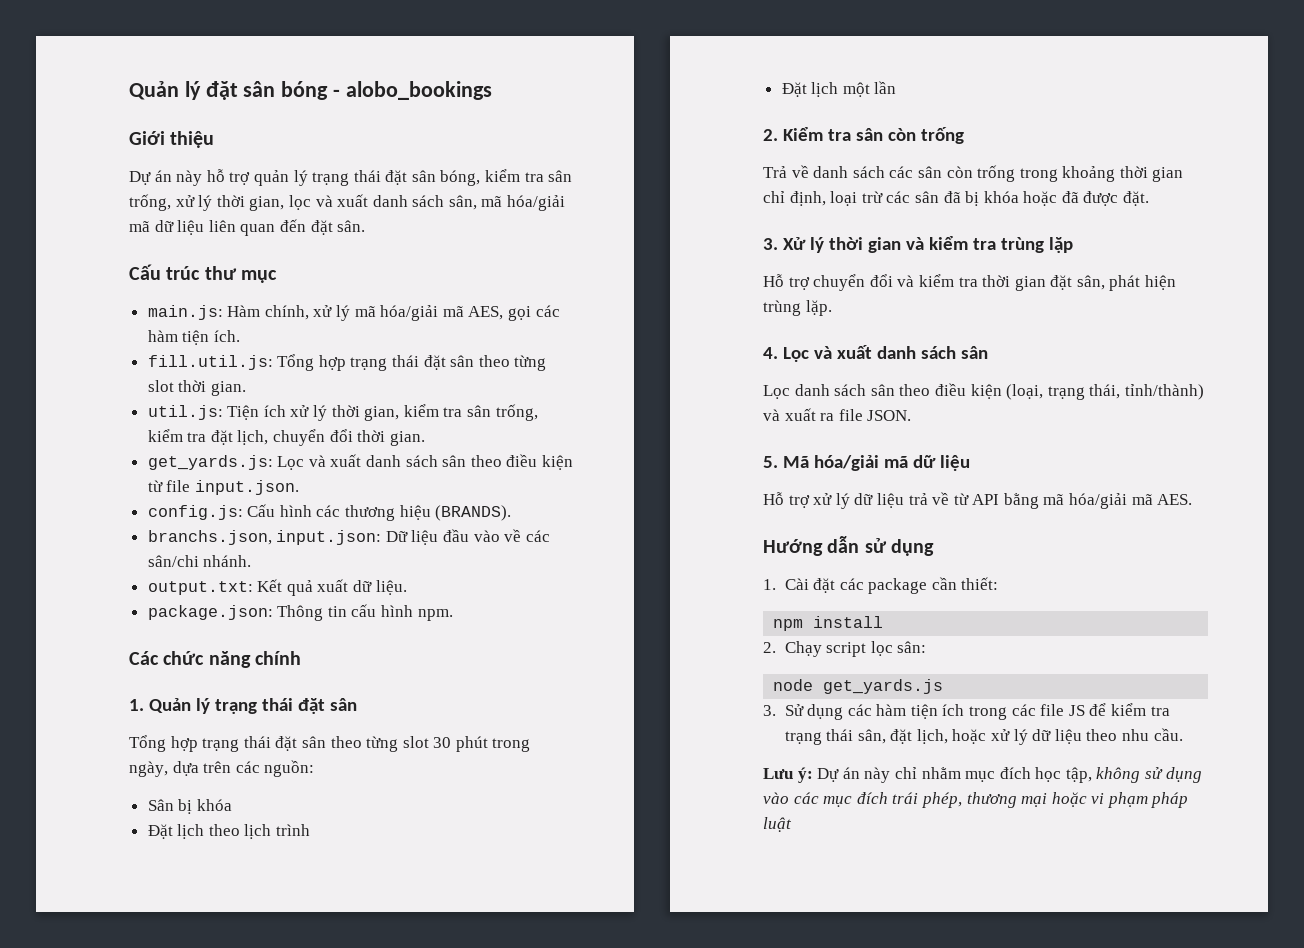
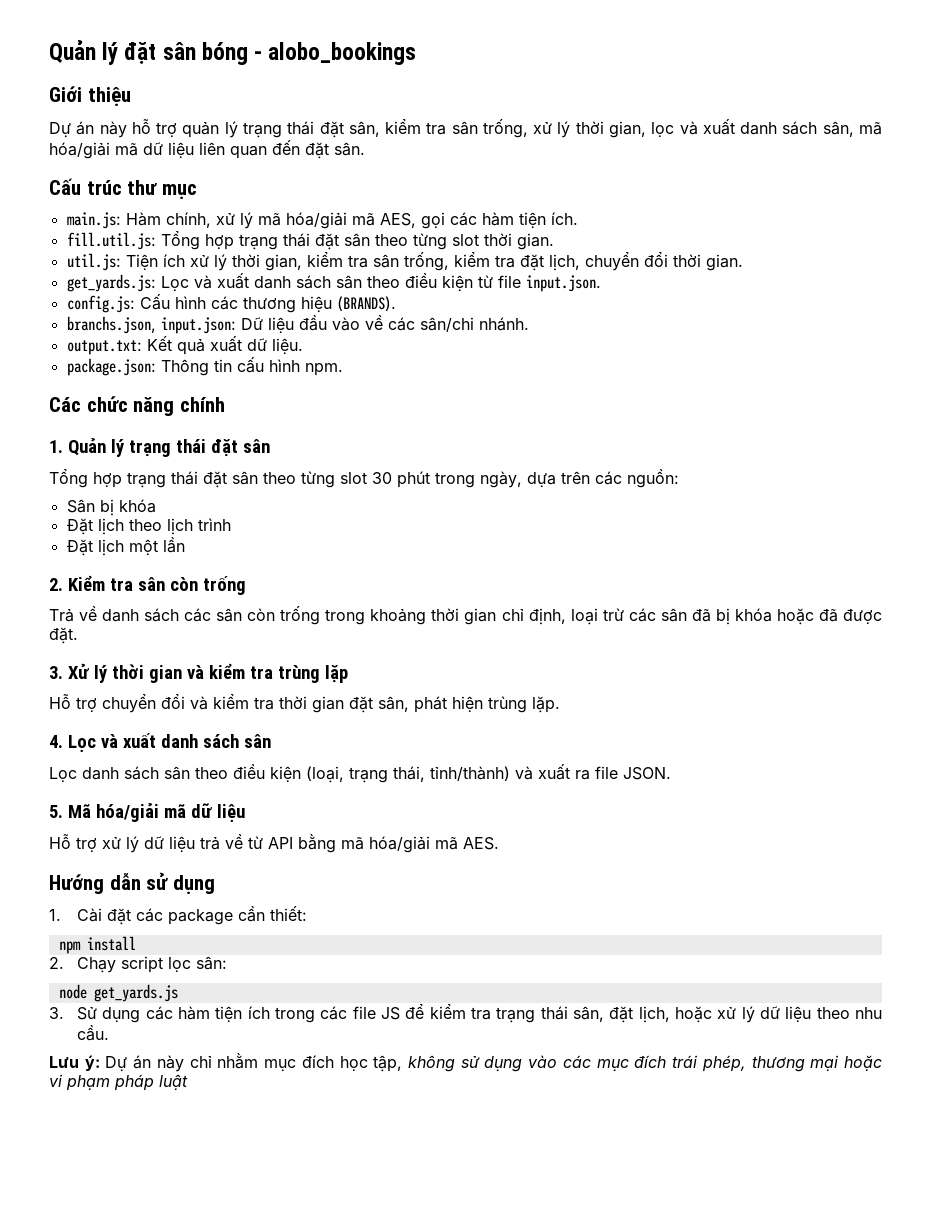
- Dự án này hỗ trợ quản lý trạng thái đặt sân bóng, kiểm tra sân trống, xử lý thời gian, lọc và xuất danh sách sân, mã hóa/giải mã dữ liệu liên quan đến đặt sân.
+ Dự án này hỗ trợ quản lý trạng thái đặt sân, kiểm tra sân trống, xử lý thời gian, lọc và xuất danh sách sân, mã hóa/giải mã dữ liệu liên quan đến đặt sân.

